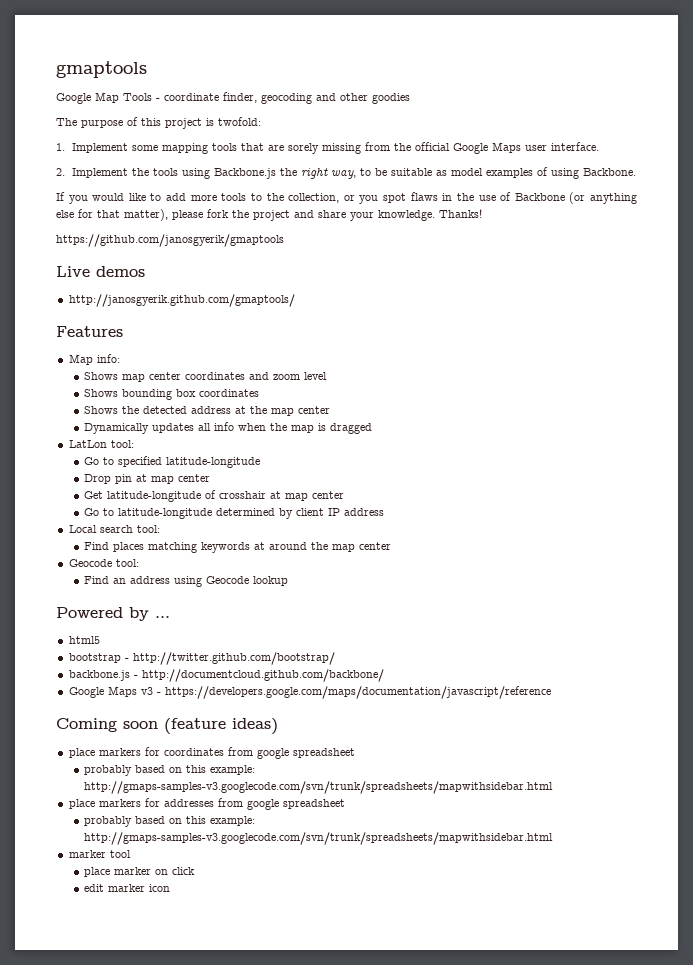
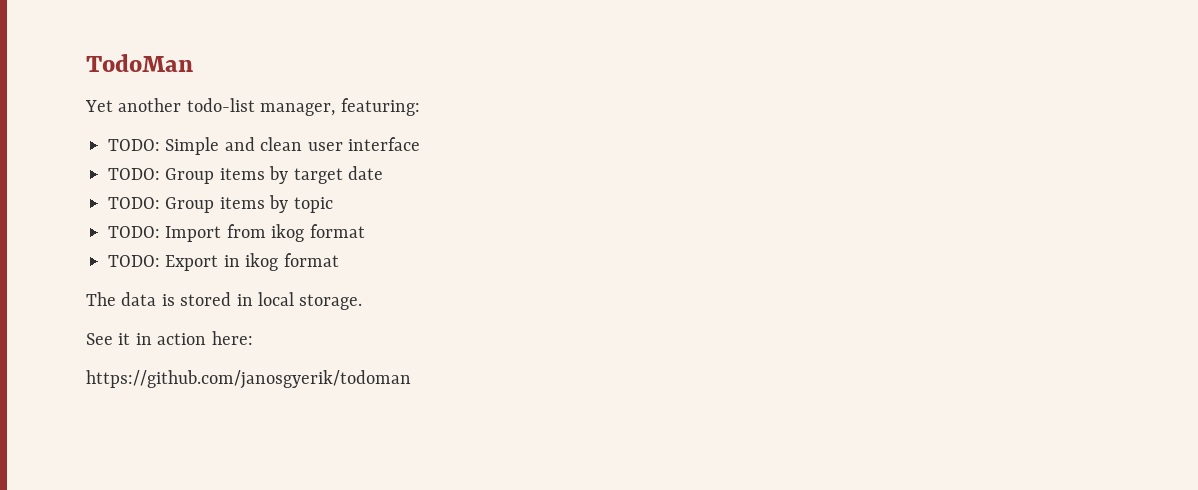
- gmaptools
- Google Map Tools - coordinate finder, geocoding and other goodies
- The purpose of this project is twofold:
- 1. Implement some mapping tools that are sorely missing from the official Google Maps user interface.
- 2. Implement the tools using Backbone.js the right way, to be suitable as model examples of using Backbone.
- If you would like to add more tools to the collection, or you spot flaws in the use of Backbone (or anything else for that matter), please fork the project and share your knowledge. Thanks!
- https://github.com/janosgyerik/gmaptools
- Live demos
- http://janosgyerik.github.com/gmaptools/
- Features
- Map info:
- Shows map center coordinates and zoom level
- Shows bounding box coordinates
- Shows the detected address at the map center
- Dynamically updates all info when the map is dragged
- LatLon tool:
- Go to specified latitude-longitude
- Drop pin at map center
- Get latitude-longitude of crosshair at map center
- Go to latitude-longitude determined by client IP address
- Local search tool:
- Find places matching keywords at around the map center
- Geocode tool:
- Find an address using Geocode lookup
- Powered by ...
- html5
- bootstrap - http://twitter.github.com/bootstrap/
- backbone.js - http://documentcloud.github.com/backbone/
- Google Maps v3 - https://developers.google.com/maps/documentation/javascript/reference
- Coming soon (feature ideas)
- place markers for coordinates from google spreadsheet
- probably based on this example: http://gmaps-samples-v3.googlecode.com/svn/trunk/spreadsheets/mapwithsidebar.html
- place markers for addresses from google spreadsheet
- probably based on this example: http://gmaps-samples-v3.googlecode.com/svn/trunk/spreadsheets/mapwithsidebar.html
- marker tool
- place marker on click
- edit marker icon
+ TodoMan
+ Yet another todo-list manager, featuring:
+ TODO: Simple and clean user interface
+ TODO: Group items by target date
+ TODO: Group items by topic
+ TODO: Import from ikog format
+ TODO: Export in ikog format
+ The data is stored in local storage.
+ See it in action here:
+ https://github.com/janosgyerik/todoman

